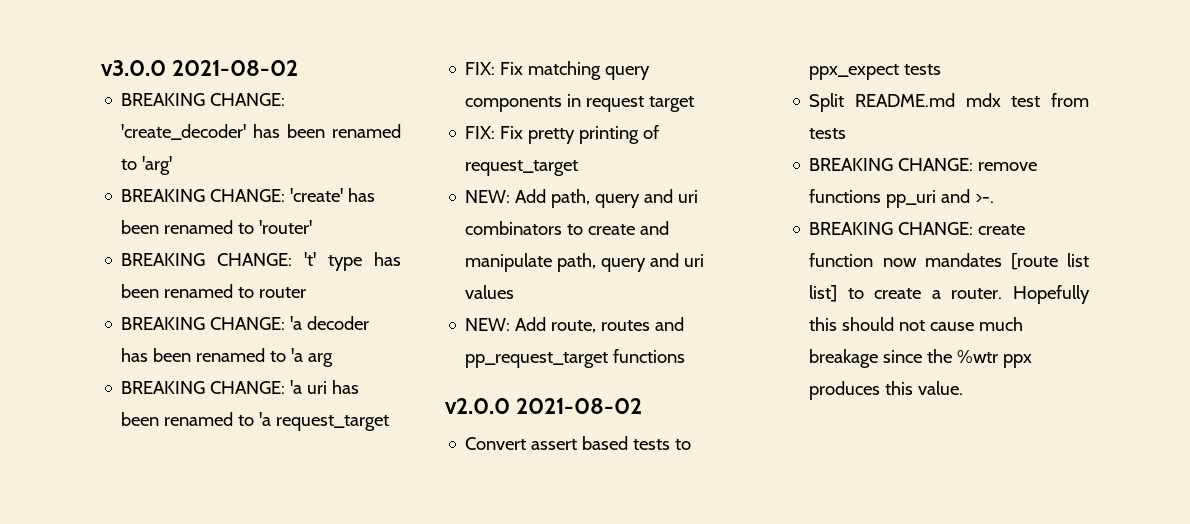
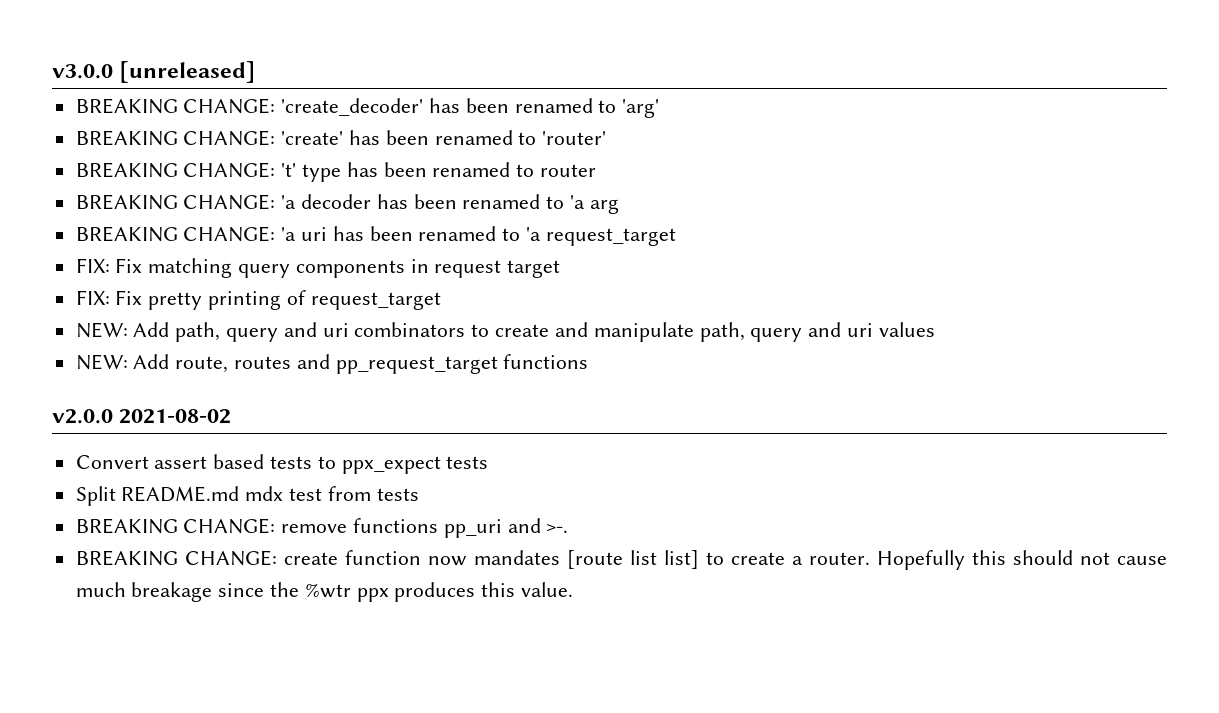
- v3.0.0 2021-08-02
+ v3.0.0 [unreleased]

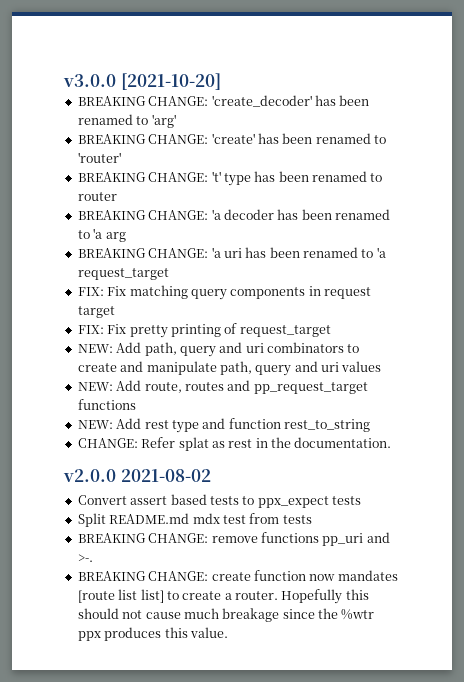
- v3.0.0 [unreleased]
+ v3.0.0 [2021-10-20]
+ NEW: Add rest type and function rest_to_string
+ CHANGE: Refer splat as rest in the documentation.

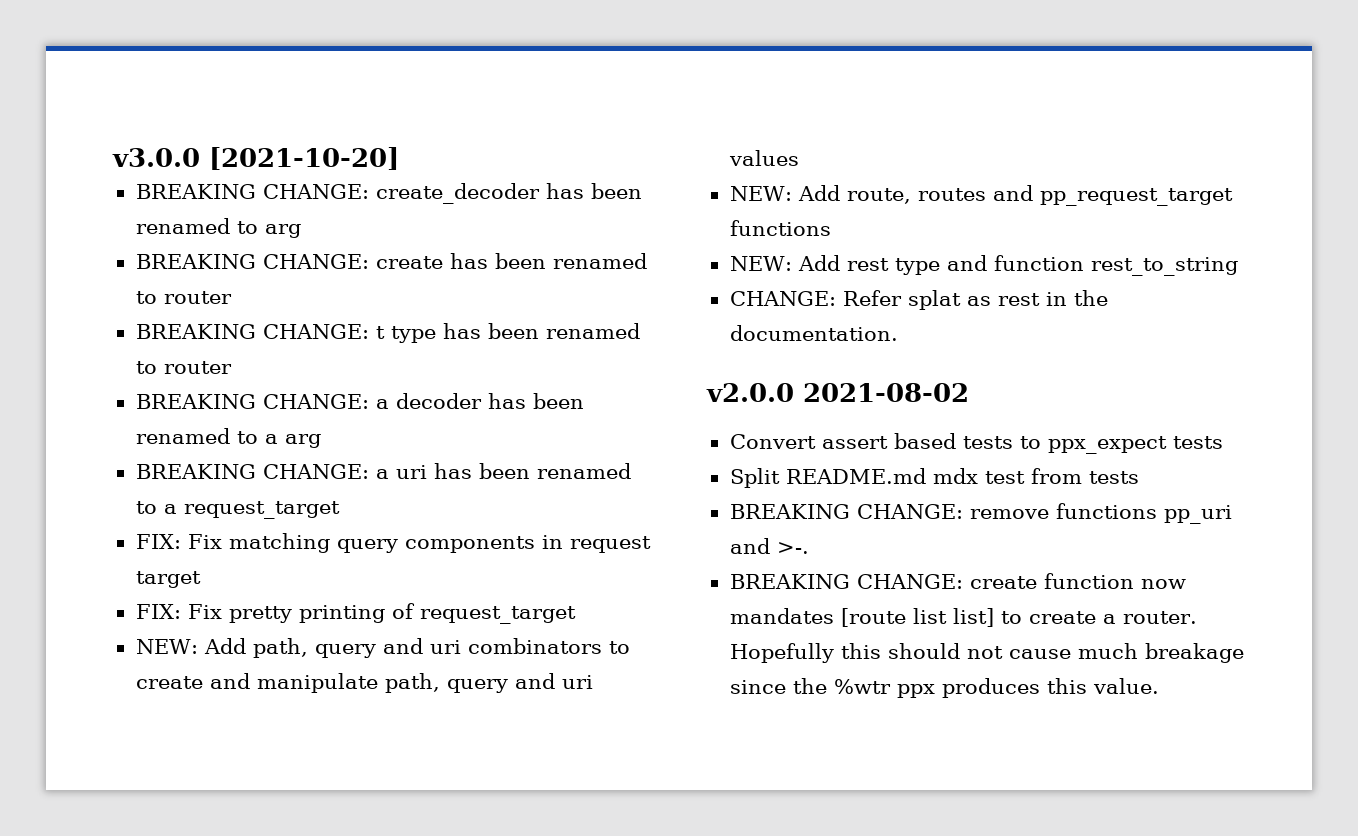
- BREAKING CHANGE: 'create_decoder' has been renamed to 'arg'
- BREAKING CHANGE: 'create' has been renamed to 'router'
- BREAKING CHANGE: 't' type has been renamed to router
+ BREAKING CHANGE: create_decoder has been renamed to arg
+ BREAKING CHANGE: create has been renamed to router
+ BREAKING CHANGE: t type has been renamed to router
- BREAKING CHANGE: 'a decoder has been renamed to 'a arg
- BREAKING CHANGE: 'a uri has been renamed to 'a request_target
+ BREAKING CHANGE: a decoder has been renamed to a arg
+ BREAKING CHANGE: a uri has been renamed to a request_target

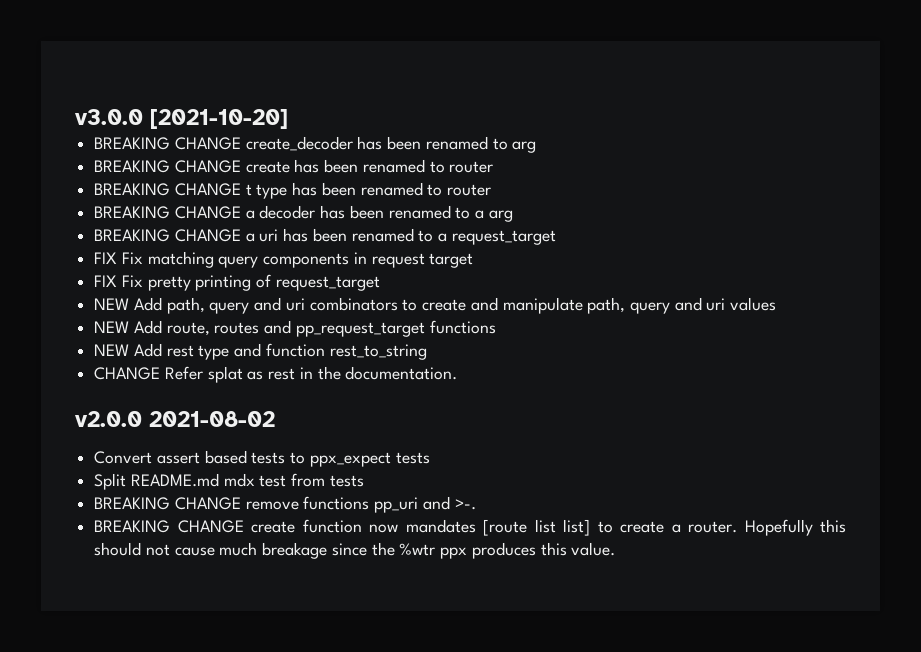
- BREAKING CHANGE: create_decoder has been renamed to arg
+ BREAKING CHANGE create_decoder has been renamed to arg
- BREAKING CHANGE: create has been renamed to router
+ BREAKING CHANGE create has been renamed to router
- BREAKING CHANGE: t type has been renamed to router
+ BREAKING CHANGE t type has been renamed to router
- BREAKING CHANGE: a decoder has been renamed to a arg
+ BREAKING CHANGE a decoder has been renamed to a arg
- BREAKING CHANGE: a uri has been renamed to a request_target
+ BREAKING CHANGE a uri has been renamed to a request_target
- FIX: Fix matching query components in request target
+ FIX Fix matching query components in request target
- FIX: Fix pretty printing of request_target
+ FIX Fix pretty printing of request_target
- NEW: Add path, query and uri combinators to create and manipulate path, query and uri values
+ NEW Add path, query and uri combinators to create and manipulate path, query and uri values
- NEW: Add route, routes and pp_request_target functions
+ NEW Add route, routes and pp_request_target functions
- NEW: Add rest type and function rest_to_string
+ NEW Add rest type and function rest_to_string
- CHANGE: Refer splat as rest in the documentation.
+ CHANGE Refer splat as rest in the documentation.
- BREAKING CHANGE: remove functions pp_uri and >-.
+ BREAKING CHANGE remove functions pp_uri and >-.
- BREAKING CHANGE: create function now mandates [route list list] to create a router.
+ BREAKING CHANGE create function now mandates [route list list] to create a router.

